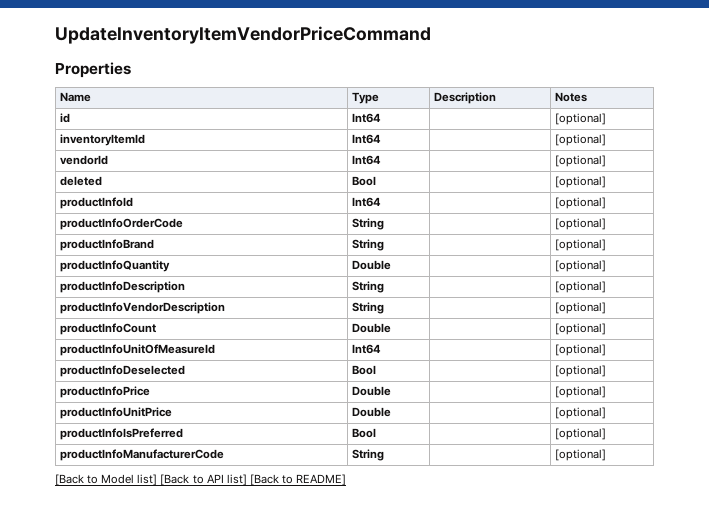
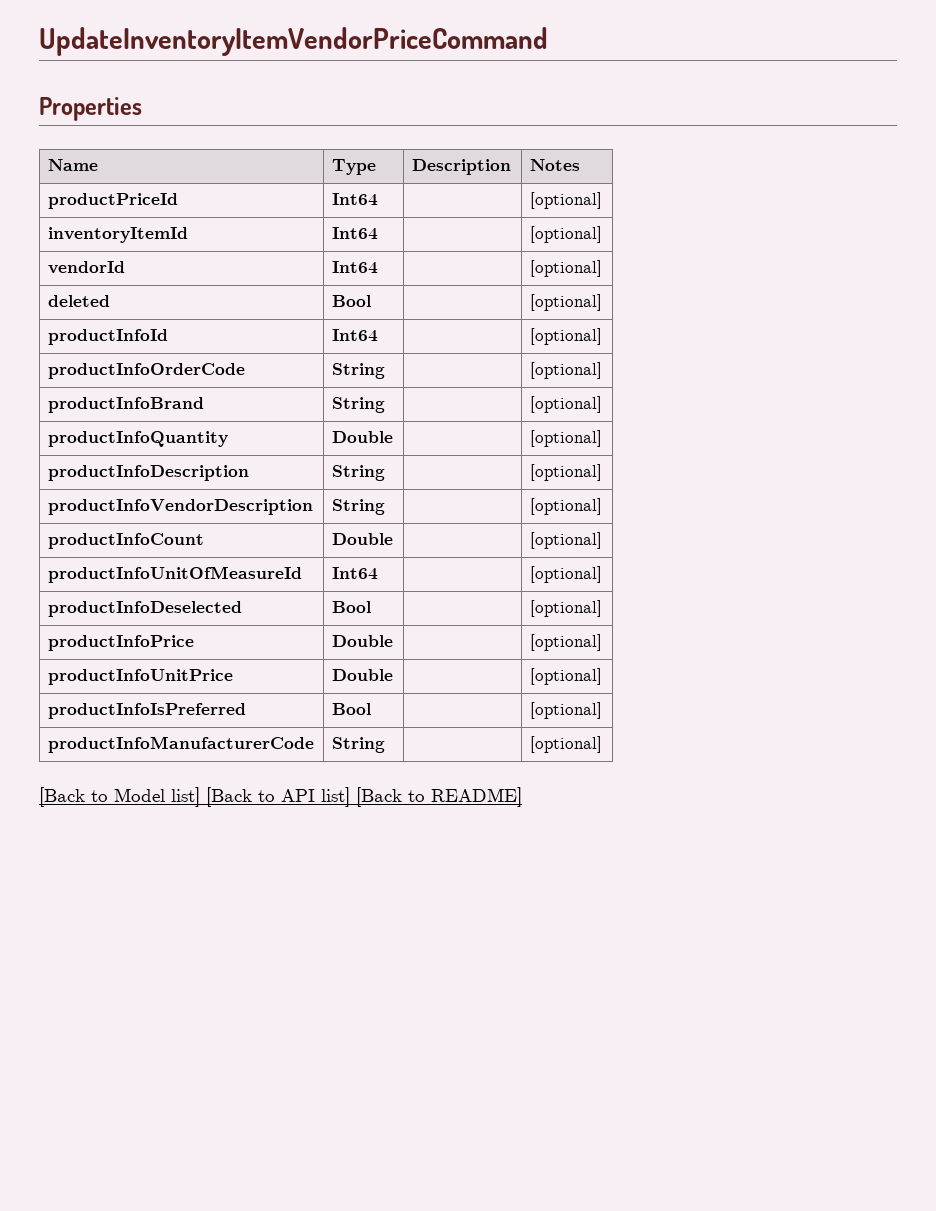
- id | Int64 | | [optional]
+ productPriceId | Int64 | | [optional]

